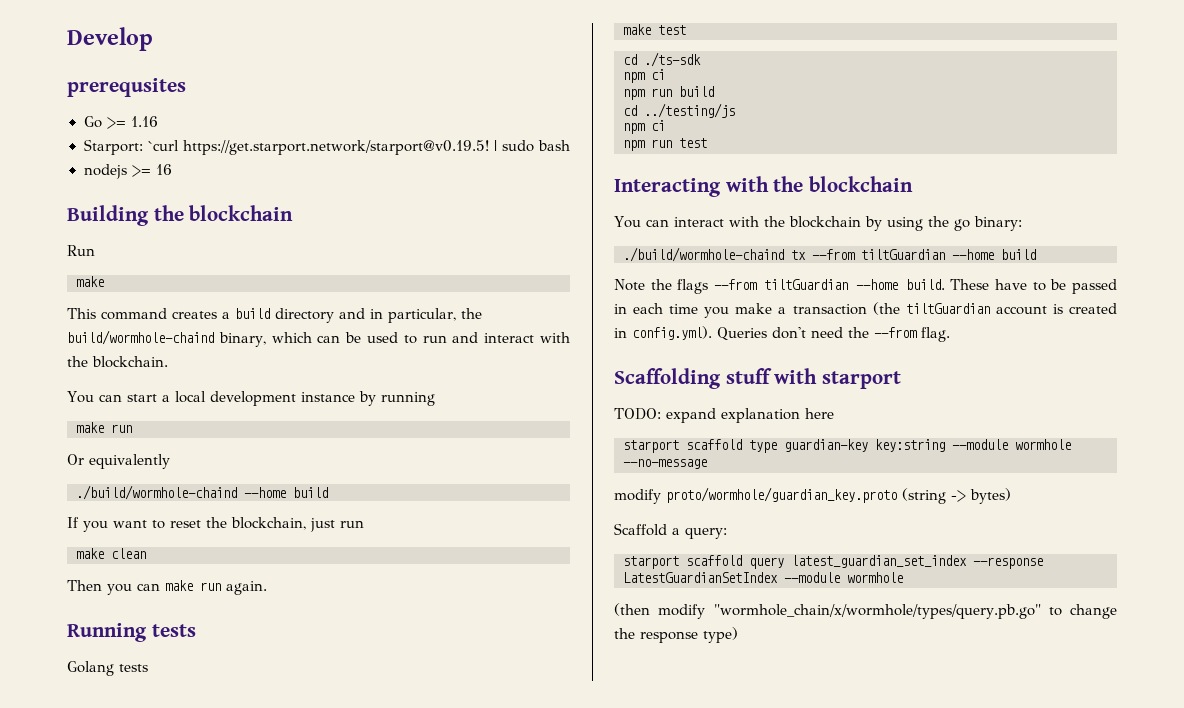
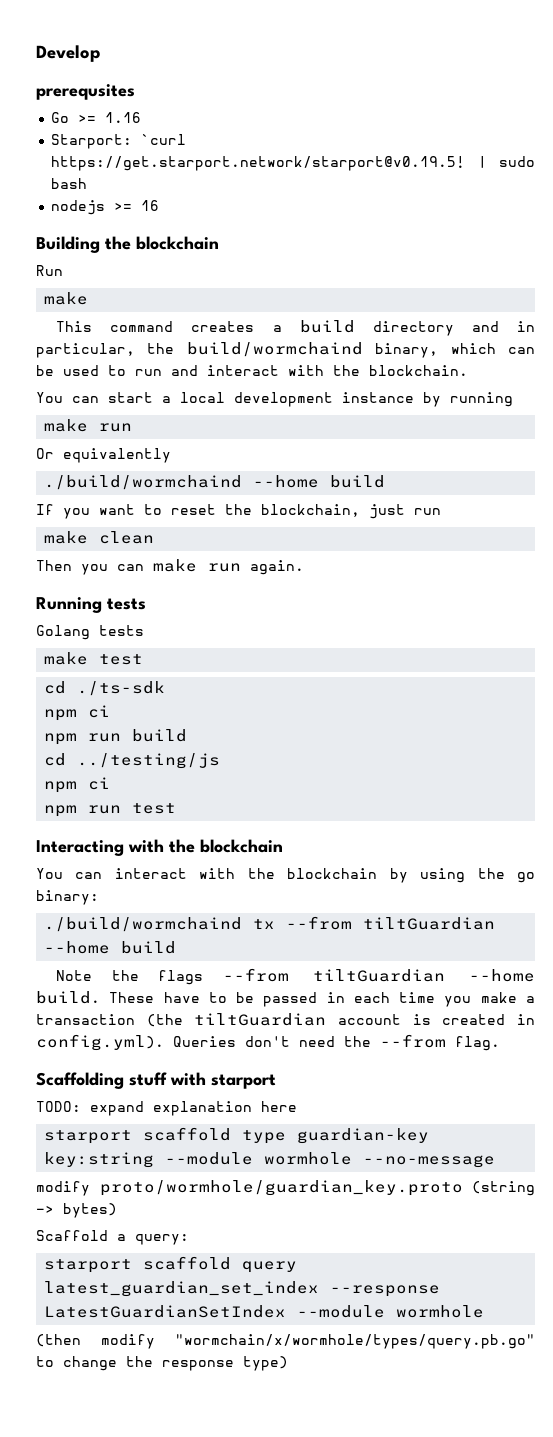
- This command creates a build directory and in particular, the build/wormhole-chaind binary, which can be used to run and interact with the blockchain.
+ This command creates a build directory and in particular, the build/wormchaind binary, which can be used to run and interact with the blockchain.
- ./build/wormhole-chaind --home build
+ ./build/wormchaind --home build
- ./build/wormhole-chaind tx --from tiltGuardian --home build
+ ./build/wormchaind tx --from tiltGuardian --home build
- (then modify "wormhole_chain/x/wormhole/types/query.pb.go" to change the response type)
+ (then modify "wormchain/x/wormhole/types/query.pb.go" to change the response type)

